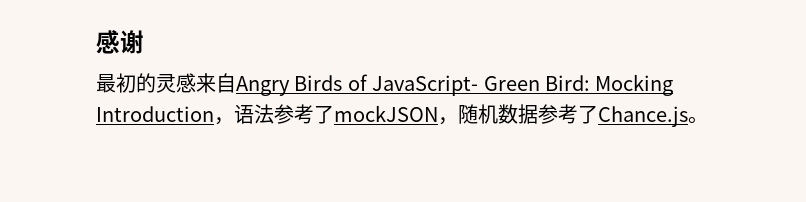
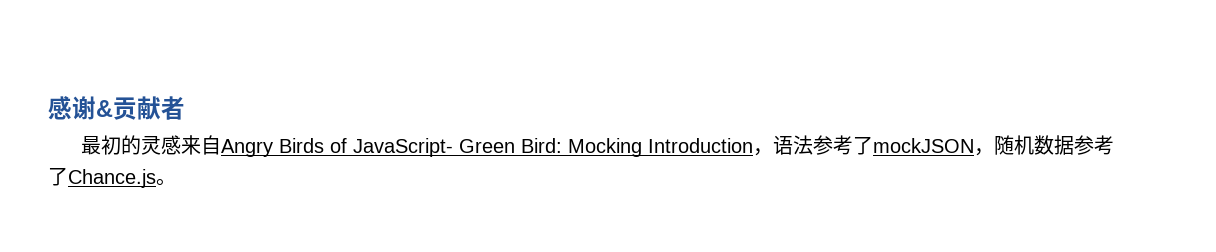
- 感谢
+ 感谢&贡献者

